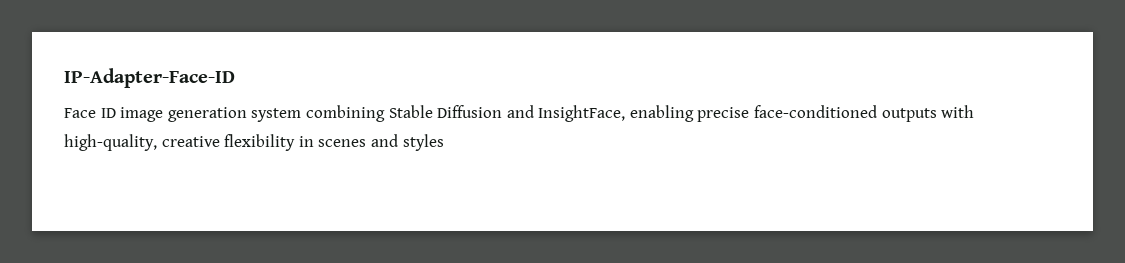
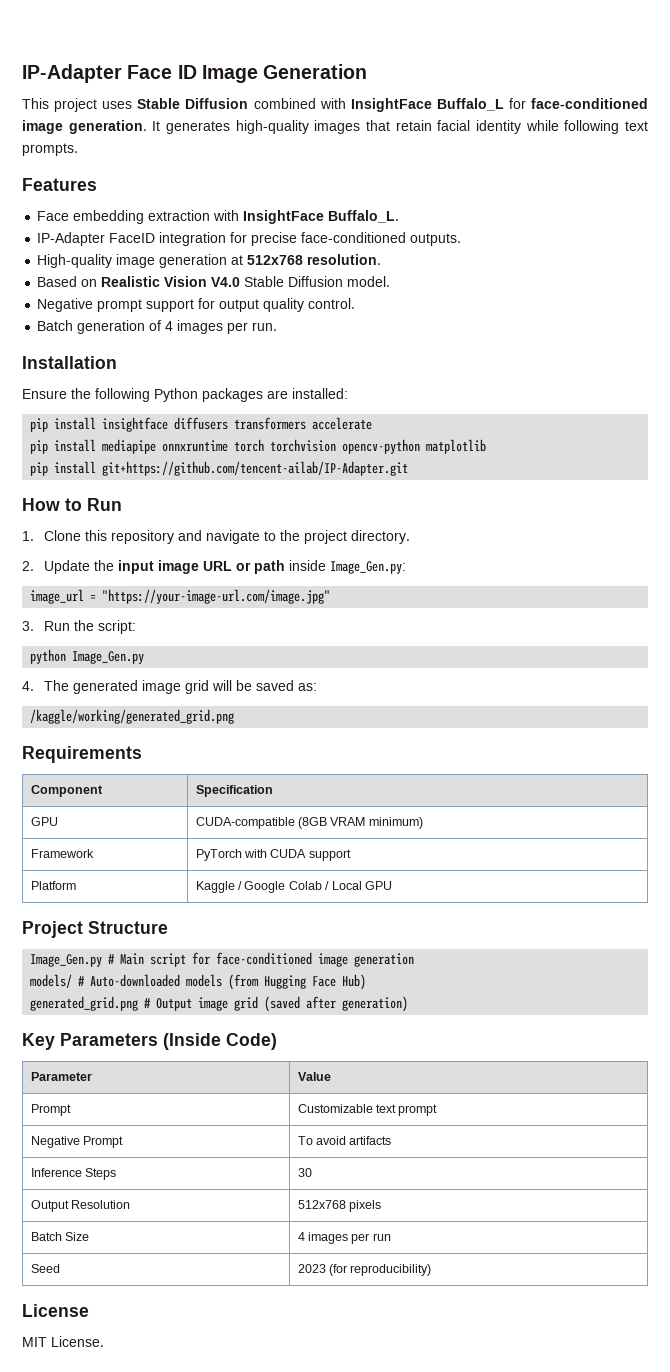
- IP-Adapter-Face-ID
- Face ID image generation system combining Stable Diffusion and InsightFace, enabling precise face-conditioned outputs with high-quality, creative flexibility in scenes and styles
+ IP-Adapter Face ID Image Generation
+ This project uses Stable Diffusion combined with InsightFace Buffalo_L for face-conditioned image generation. It generates high-quality images that retain facial identity while following text prompts.
+ Features
+ Face embedding extraction with InsightFace Buffalo_L.
+ IP-Adapter FaceID integration for precise face-conditioned outputs.
+ High-quality image generation at 512x768 resolution.
+ Based on Realistic Vision V4.0 Stable Diffusion model.
+ Negative prompt support for output quality control.
+ Batch generation of 4 images per run.
+ Installation
+ Ensure the following Python packages are installed:
+ pip install insightface diffusers transformers accelerate
+ pip install mediapipe onnxruntime torch torchvision opencv-python matplotlib
+ pip install git+https://github.com/tencent-ailab/IP-Adapter.git
+ How to Run
+ 1. Clone this repository and navigate to the project directory.
+ 2. Update the input image URL or path inside Image_Gen.py:
+ image_url = "https://your-image-url.com/image.jpg"
+ 3. Run the script:
+ python Image_Gen.py
+ 4. The generated image grid will be saved as:
+ /kaggle/working/generated_grid.png
+ Requirements
+ Component | Specification
+ GPU | CUDA-compatible (8GB VRAM minimum)
+ Framework | PyTorch with CUDA support
+ Platform | Kaggle / Google Colab / Local GPU
+ Project Structure
+ Image_Gen.py # Main script for face-conditioned image generation
+ models/ # Auto-downloaded models (from Hugging Face Hub)
+ generated_grid.png # Output image grid (saved after generation)
+ Key Parameters (Inside Code)
+ Parameter | Value
+ Prompt | Customizable text prompt
+ Negative Prompt | To avoid artifacts
+ Inference Steps | 30
+ Output Resolution | 512x768 pixels
+ Batch Size | 4 images per run
+ Seed | 2023 (for reproducibility)
+ License
+ MIT License.

